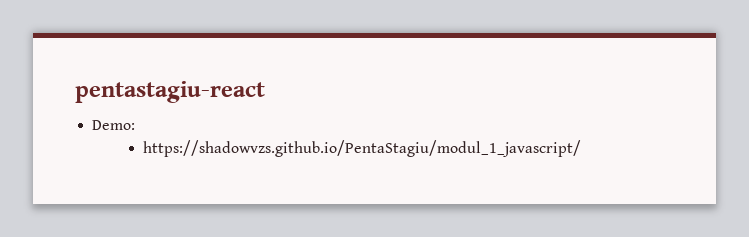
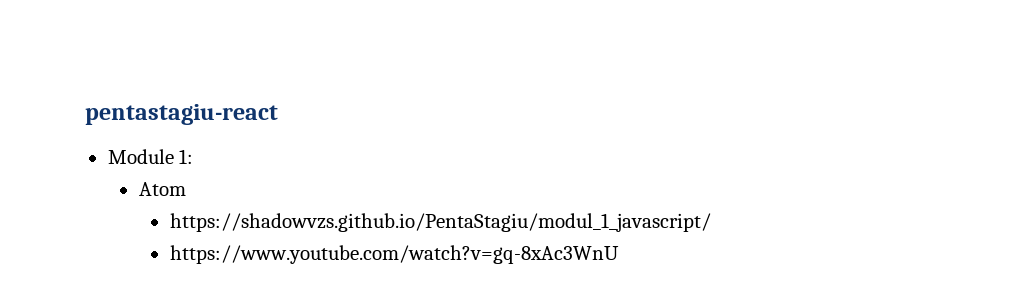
- Demo:
+ Module 1:
+ Atom
+ https://www.youtube.com/watch?v=gq-8xAc3WnU

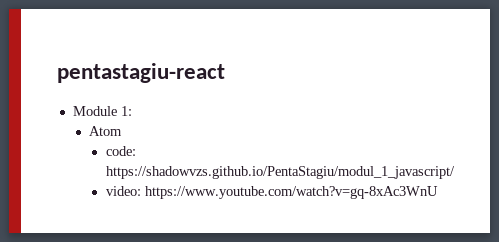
- https://shadowvzs.github.io/PentaStagiu/modul_1_javascript/
+ code: https://shadowvzs.github.io/PentaStagiu/modul_1_javascript/
- https://www.youtube.com/watch?v=gq-8xAc3WnU
+ video: https://www.youtube.com/watch?v=gq-8xAc3WnU

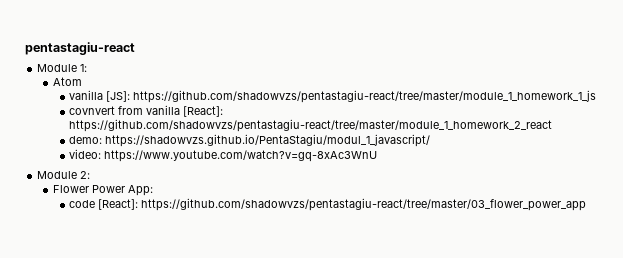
- code: https://shadowvzs.github.io/PentaStagiu/modul_1_javascript/
+ vanilla [JS]: https://github.com/shadowvzs/pentastagiu-react/tree/master/module_1_homework_1_js
+ covnvert from vanilla [React]: https://github.com/shadowvzs/pentastagiu-react/tree/master/module_1_homework_2_react
+ demo: https://shadowvzs.github.io/PentaStagiu/modul_1_javascript/
  video: https://www.youtube.com/watch?v=gq-8xAc3WnU
+ Module 2:
+ Flower Power App:
+ code [React]: https://github.com/shadowvzs/pentastagiu-react/tree/master/03_flower_power_app

